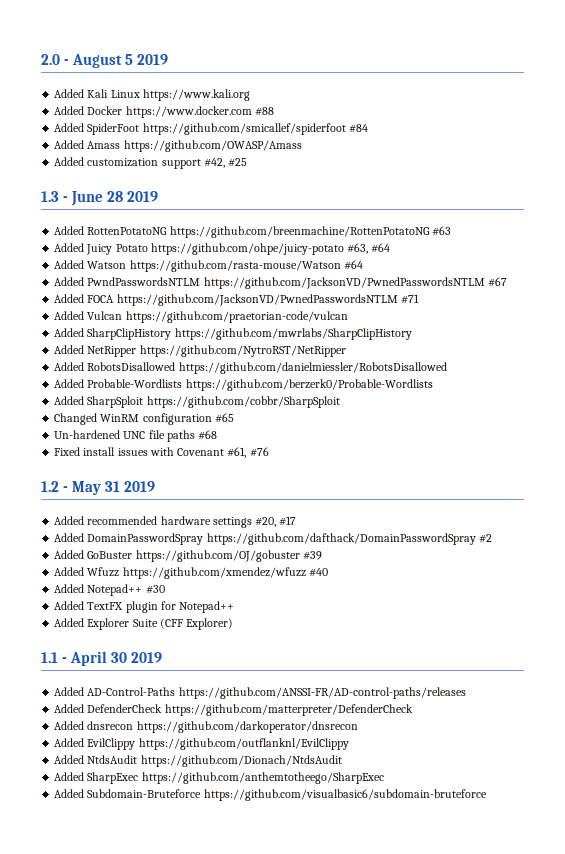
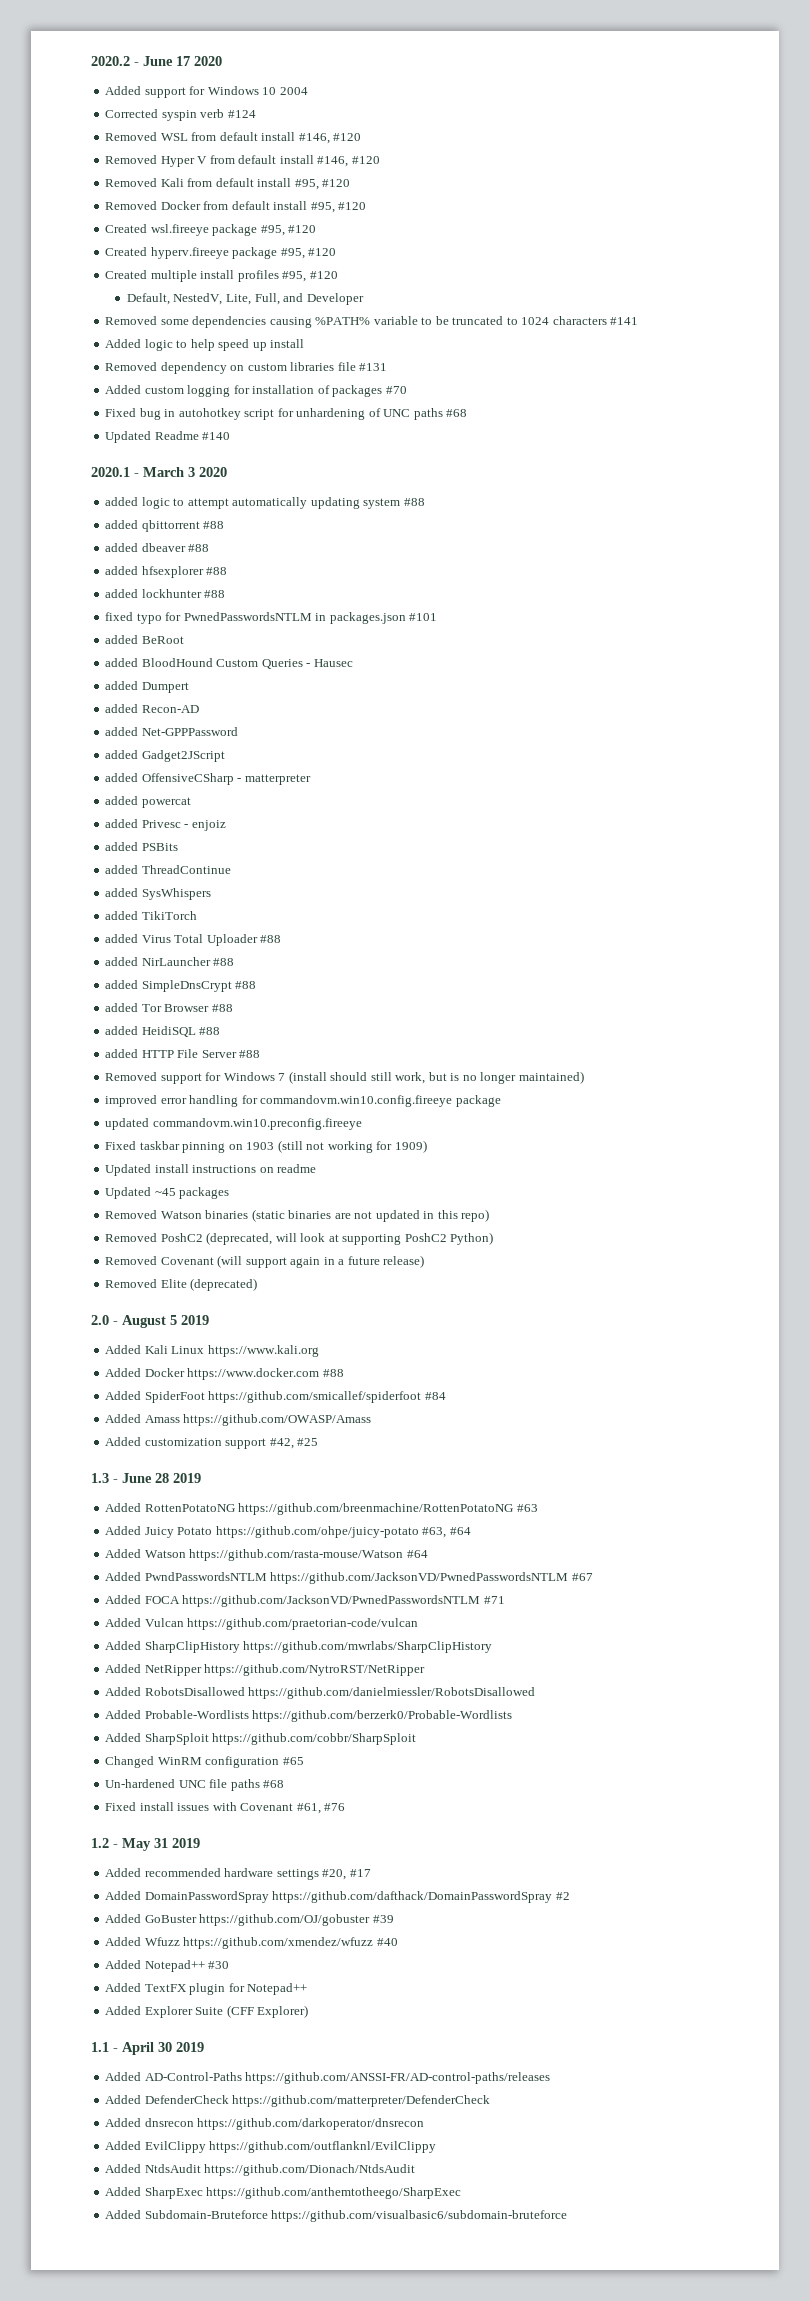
+ 2020.2 - June 17 2020
+ Added support for Windows 10 2004
+ Corrected syspin verb #124
+ Removed WSL from default install #146, #120
+ Removed Hyper V from default install #146, #120
+ Removed Kali from default install #95, #120
+ Removed Docker from default install #95, #120
+ Created wsl.fireeye package #95, #120
+ Created hyperv.fireeye package #95, #120
+ Created multiple install profiles #95, #120
+ Default, NestedV, Lite, Full, and Developer
+ Removed some dependencies causing %PATH% variable to be truncated to 1024 characters #141
+ Added logic to help speed up install
+ Removed dependency on custom libraries file #131
+ Added custom logging for installation of packages #70
+ Fixed bug in autohotkey script for unhardening of UNC paths #68
+ Updated Readme #140
+ 2020.1 - March 3 2020
+ added logic to attempt automatically updating system #88
+ added qbittorrent #88
+ added dbeaver #88
+ added hfsexplorer #88
+ added lockhunter #88
+ fixed typo for PwnedPasswordsNTLM in packages.json #101
+ added BeRoot
+ added BloodHound Custom Queries - Hausec
+ added Dumpert
+ added Recon-AD
+ added Net-GPPPassword
+ added Gadget2JScript
+ added OffensiveCSharp - matterpreter
+ added powercat
+ added Privesc - enjoiz
+ added PSBits
+ added ThreadContinue
+ added SysWhispers
+ added TikiTorch
+ added Virus Total Uploader #88
+ added NirLauncher #88
+ added SimpleDnsCrypt #88
+ added Tor Browser #88
+ added HeidiSQL #88
+ added HTTP File Server #88
+ Removed support for Windows 7 (install should still work, but is no longer maintained)
+ improved error handling for commandovm.win10.config.fireeye package
+ updated commandovm.win10.preconfig.fireeye
+ Fixed taskbar pinning on 1903 (still not working for 1909)
+ Updated install instructions on readme
+ Updated ~45 packages
+ Removed Watson binaries (static binaries are not updated in this repo)
+ Removed PoshC2 (deprecated, will look at supporting PoshC2 Python)
+ Removed Covenant (will support again in a future release)
+ Removed Elite (deprecated)

